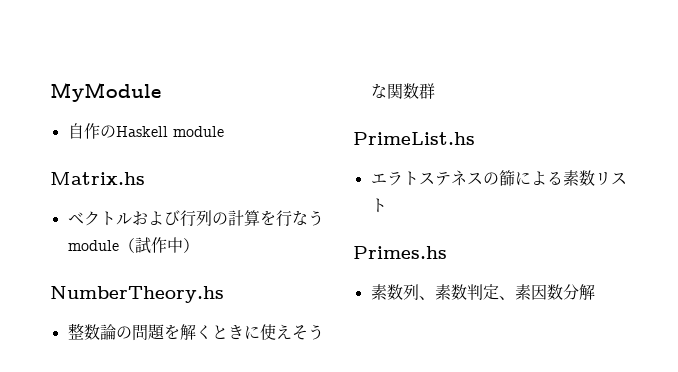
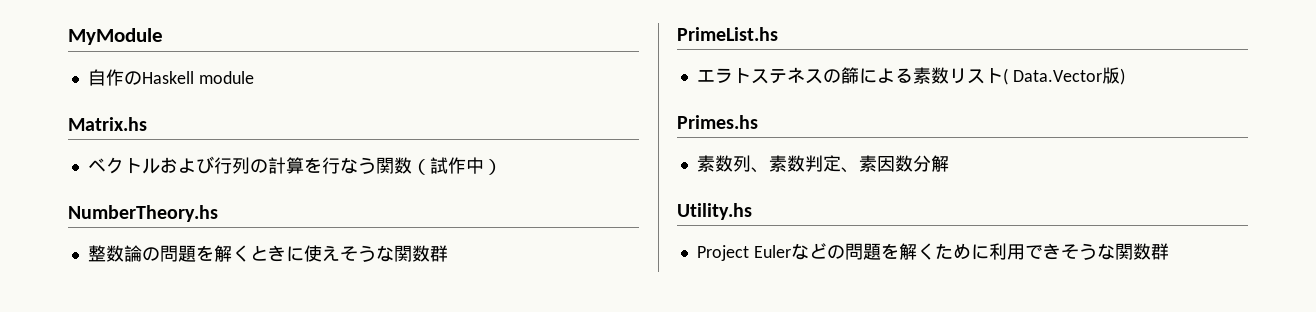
- ベクトルおよび行列の計算を行なうmodule（試作中）
+ ベクトルおよび行列の計算を行なう関数（試作中）
- エラトステネスの篩による素数リスト
+ エラトステネスの篩による素数リスト( Data.Vector版)
+ Utility.hs
+ Project Eulerなどの問題を解くために利用できそうな関数群

